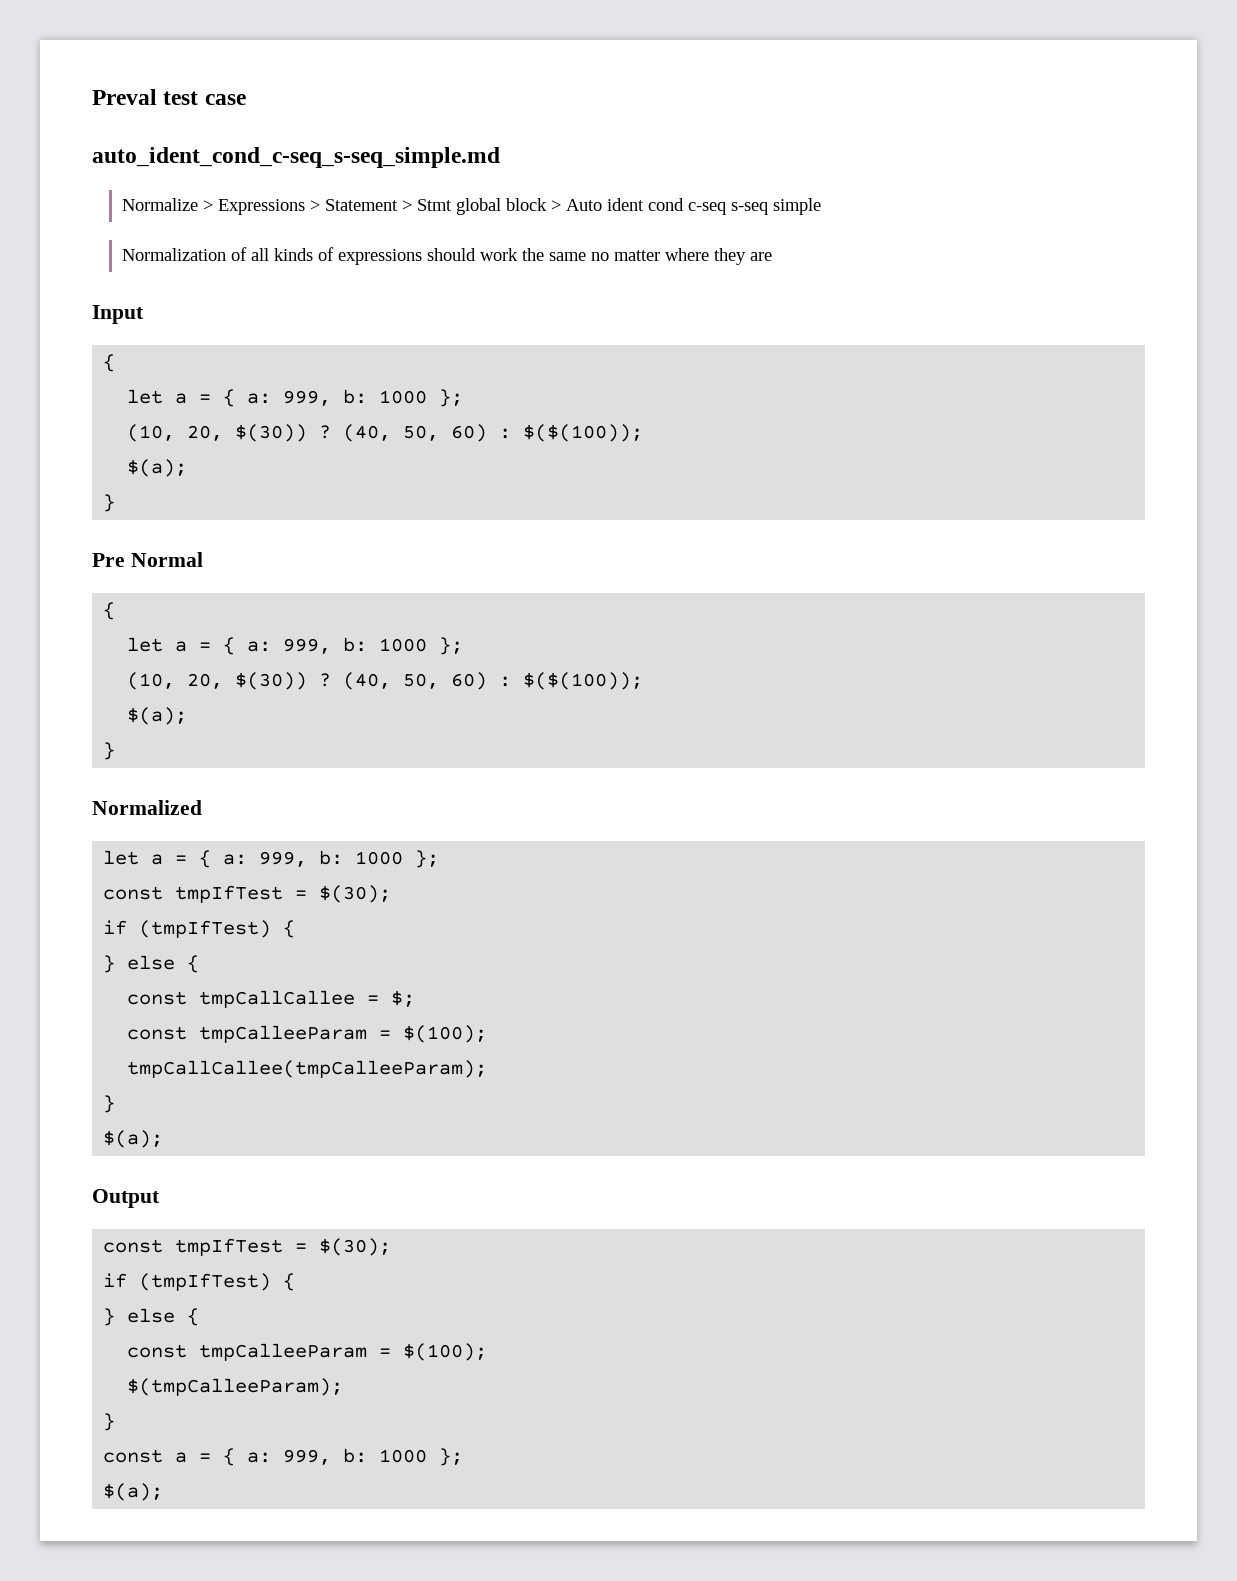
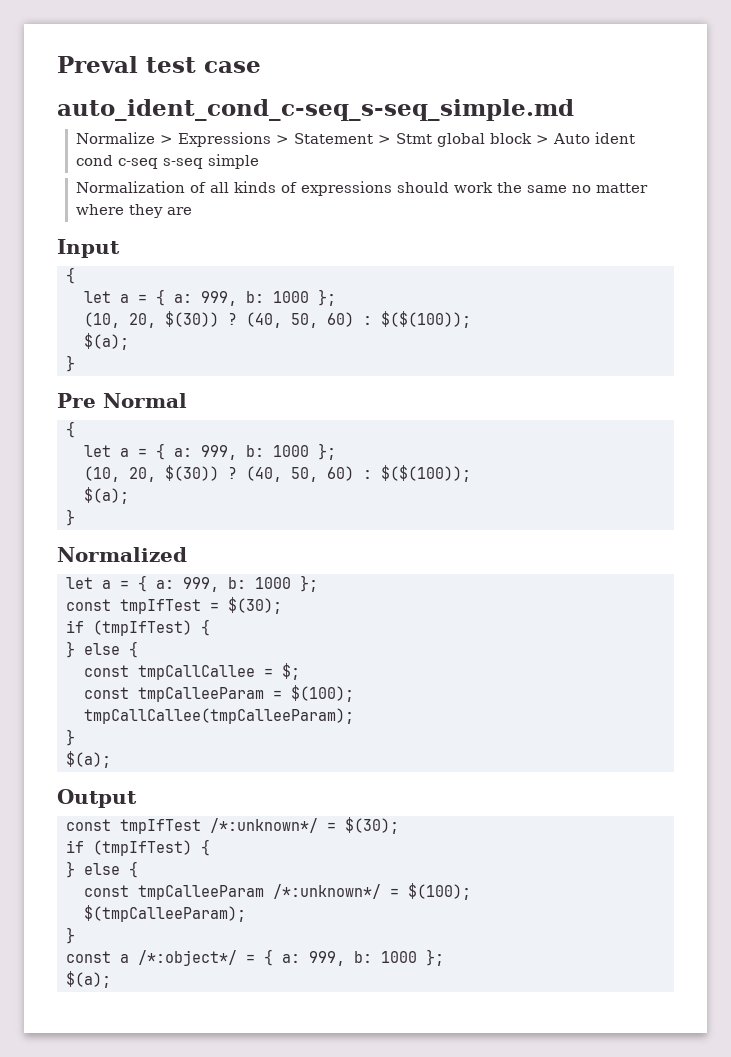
  Output
- const tmpIfTest = $(30);
+ const tmpIfTest /*:unknown*/ = $(30);
  if (tmpIfTest) {
  } else {
- const tmpCalleeParam = $(100);
+ const tmpCalleeParam /*:unknown*/ = $(100);
- const a = { a: 999, b: 1000 };
+ const a /*:object*/ = { a: 999, b: 1000 };

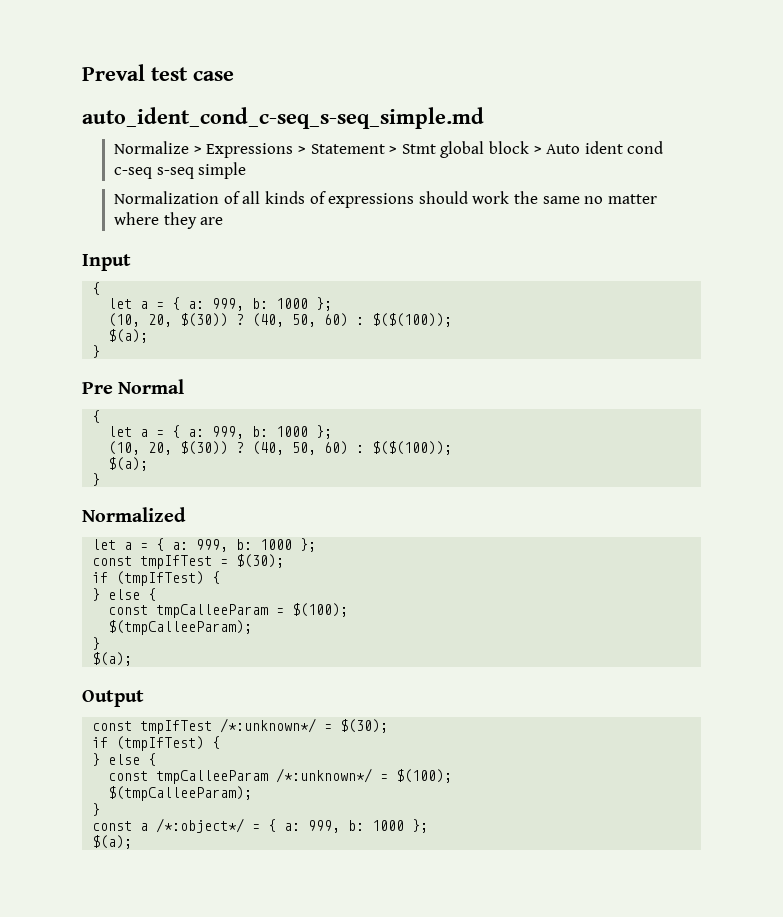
- const tmpCallCallee = $;
  const tmpCalleeParam = $(100);
- tmpCallCallee(tmpCalleeParam);
+ $(tmpCalleeParam);

